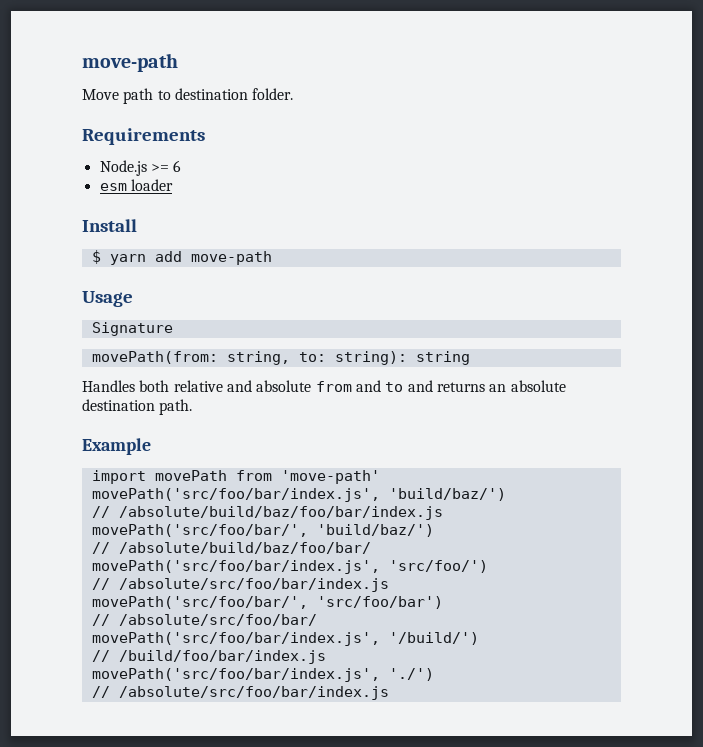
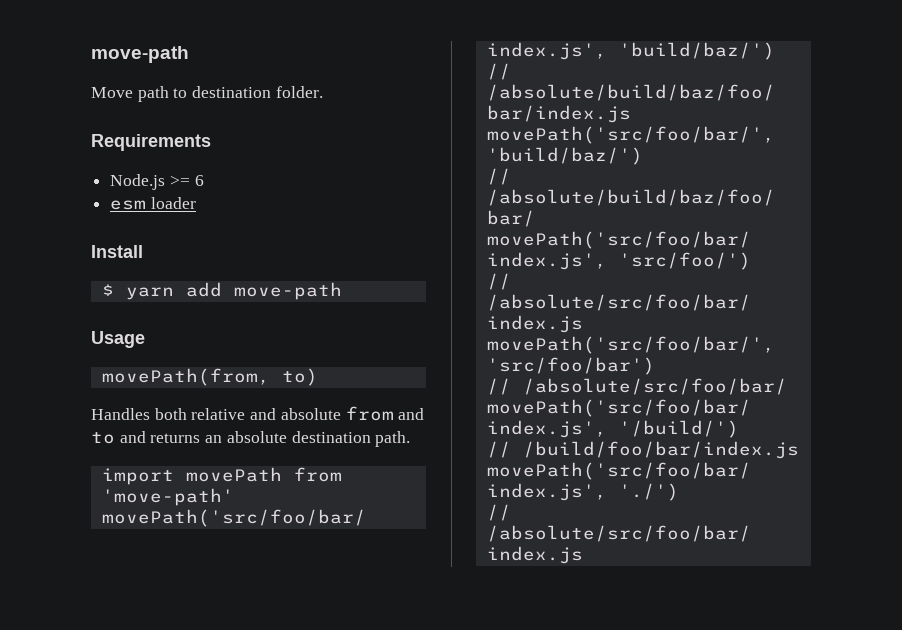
- Signature
- movePath(from: string, to: string): string
+ movePath(from, to)
- Example

